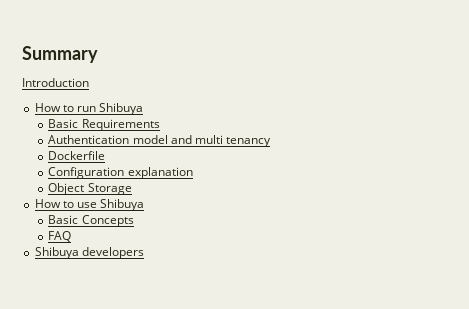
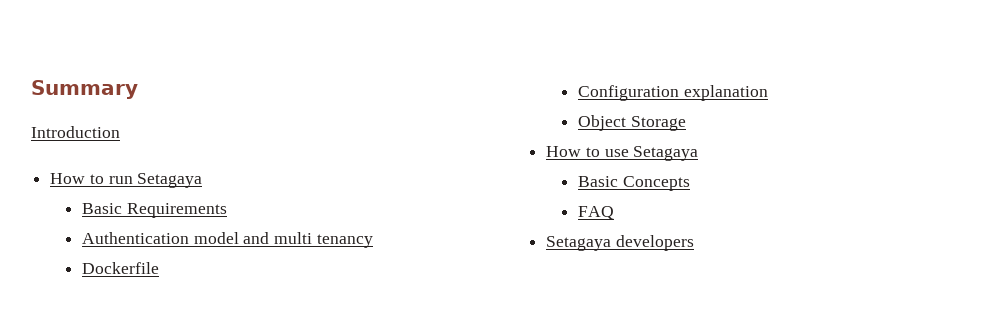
- How to run Shibuya
+ How to run Setagaya
- How to use Shibuya
+ How to use Setagaya
- Shibuya developers
+ Setagaya developers

